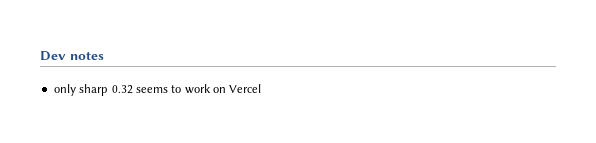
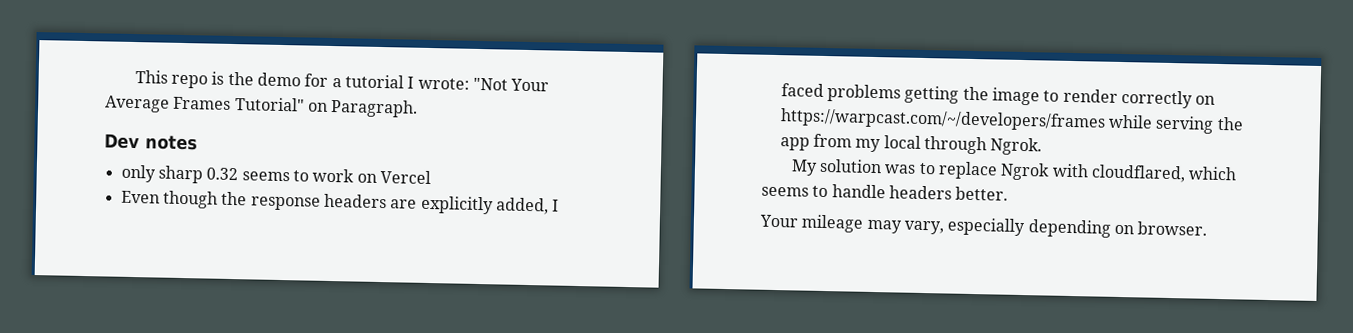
+ This repo is the demo for a tutorial I wrote: "Not Your Average Frames Tutorial" on Paragraph.
+ Even though the response headers are explicitly added, I faced problems getting the image to render correctly on https://warpcast.com/~/developers/frames while serving the app from my local through Ngrok.
+ My solution was to replace Ngrok with cloudflared, which seems to handle headers better.
+ Your mileage may vary, especially depending on browser.

